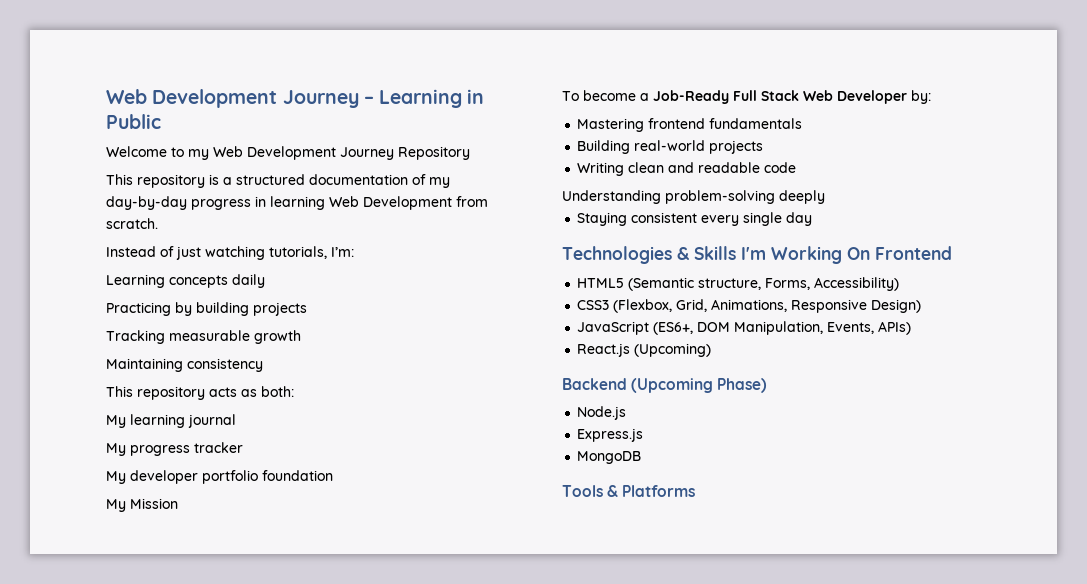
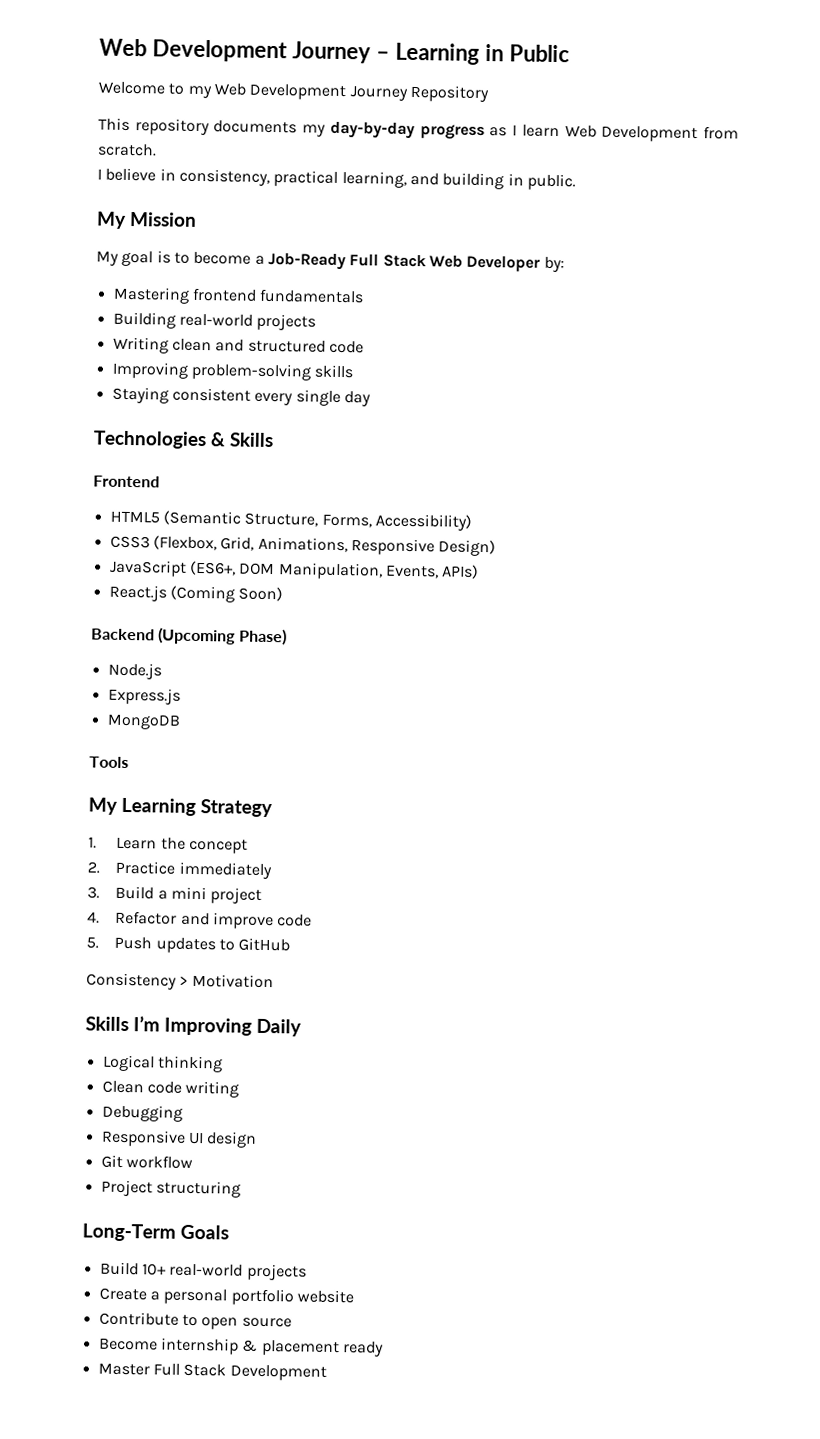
- This repository is a structured documentation of my day-by-day progress in learning Web Development from scratch.
- Instead of just watching tutorials, I’m:
- Learning concepts daily
- Practicing by building projects
- Tracking measurable growth
- Maintaining consistency
- This repository acts as both:
- My learning journal
- My progress tracker
- My developer portfolio foundation
+ This repository documents my day-by-day progress as I learn Web Development from scratch.
+ I believe in consistency, practical learning, and building in public.
  My Mission
- To become a Job-Ready Full Stack Web Developer by:
+ My goal is to become a Job-Ready Full Stack Web Developer by:
- Writing clean and readable code
- Understanding problem-solving deeply
+ Writing clean and structured code
+ Improving problem-solving skills
- Technologies & Skills I'm Working On Frontend
+ Technologies & Skills
+ Frontend
- HTML5 (Semantic structure, Forms, Accessibility)
+ HTML5 (Semantic Structure, Forms, Accessibility)
- React.js (Upcoming)
+ React.js (Coming Soon)
- Tools & Platforms
+ Tools
+ My Learning Strategy
+ 1. Learn the concept
+ 2. Practice immediately
+ 3. Build a mini project
+ 4. Refactor and improve code
+ 5. Push updates to GitHub
+ Consistency > Motivation
+ Skills I’m Improving Daily
+ Logical thinking
+ Clean code writing
+ Debugging
+ Responsive UI design
+ Git workflow
+ Project structuring
+ Long-Term Goals
+ Build 10+ real-world projects
+ Create a personal portfolio website
+ Contribute to open source
+ Become internship & placement ready
+ Master Full Stack Development

